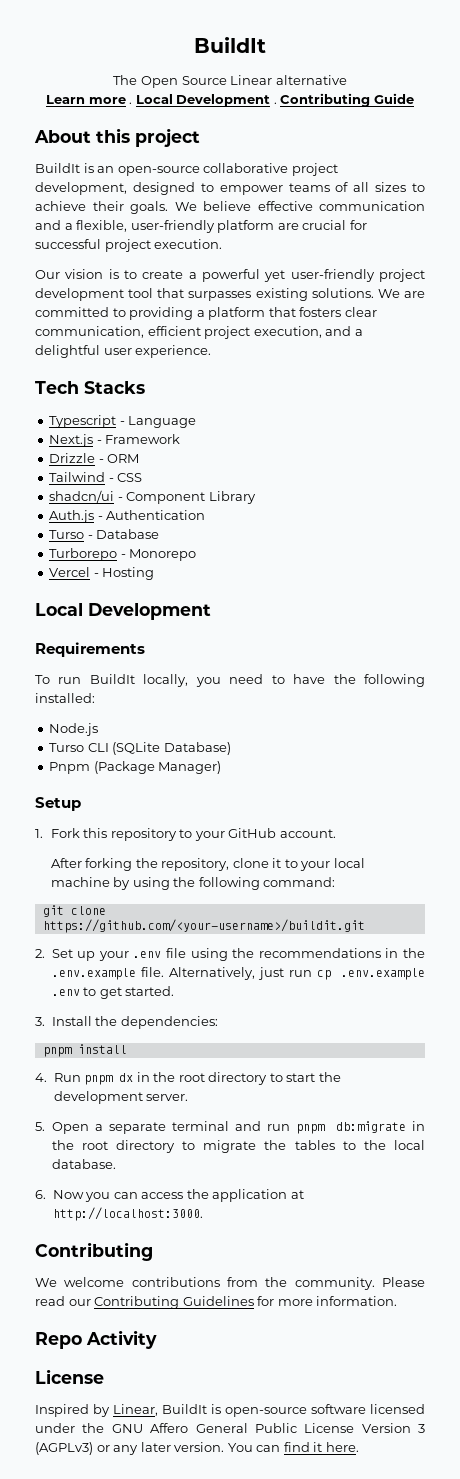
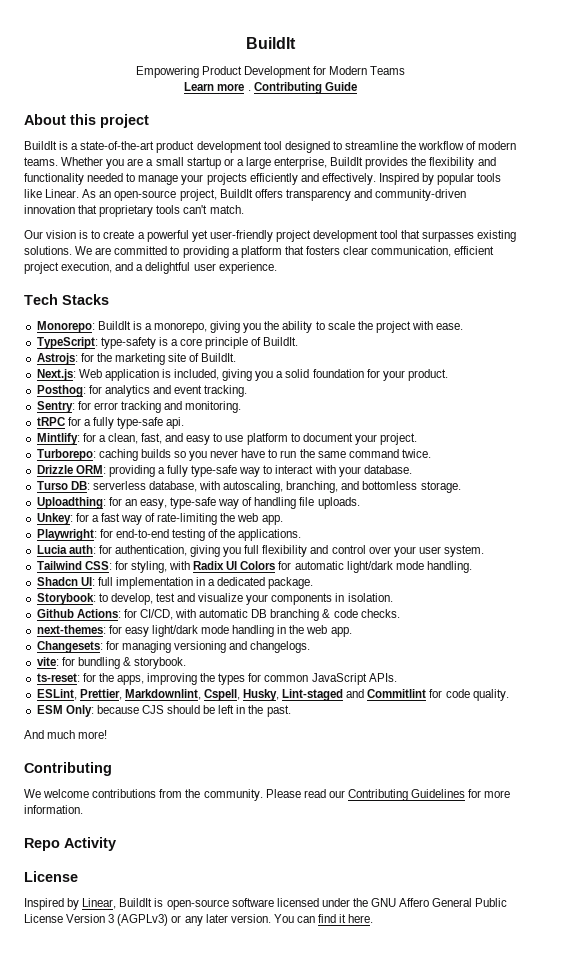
- The Open Source Linear alternative
+ Empowering Product Development for Modern Teams
- Local Development .
- BuildIt is an open-source collaborative project development, designed to empower teams of all sizes to achieve their goals. We believe effective communication and a flexible, user-friendly platform are crucial for successful project execution.
+ BuildIt is a state-of-the-art product development tool designed to streamline the workflow of modern teams. Whether you are a small startup or a large enterprise, BuildIt provides the flexibility and functionality needed to manage your projects efficiently and effectively. Inspired by popular tools like Linear. As an open-source project, BuildIt offers transparency and community-driven innovation that proprietary tools can't match.
- Typescript - Language
- Next.js - Framework
- Drizzle - ORM
- Tailwind - CSS
- shadcn/ui - Component Library
- Auth.js - Authentication
- Turso - Database
- Turborepo - Monorepo
- Vercel - Hosting
- Local Development
- Requirements
- To run BuildIt locally, you need to have the following installed:
- Node.js
- Turso CLI (SQLite Database)
- Pnpm (Package Manager)
- Setup
- 1. Fork this repository to your GitHub account.
- After forking the repository, clone it to your local machine by using the following command:
- git clone https://github.com/<your-username>/buildit.git
- 2. Set up your .env file using the recommendations in the .env.example file. Alternatively, just run cp .env.example .env to get started.
- 3. Install the dependencies:
- pnpm install
- 4. Run pnpm dx in the root directory to start the development server.
- 5. Open a separate terminal and run pnpm db:migrate in the root directory to migrate the tables to the local database.
- 6. Now you can access the application at http://localhost:3000.
+ Monorepo: BuildIt is a monorepo, giving you the ability to scale the project with ease.
+ TypeScript: type-safety is a core principle of BuildIt.
+ Astrojs: for the marketing site of BuildIt.
+ Next.js: Web application is included, giving you a solid foundation for your product.
+ Posthog: for analytics and event tracking.
+ Sentry: for error tracking and monitoring.
+ tRPC for a fully type-safe api.
+ Mintlify: for a clean, fast, and easy to use platform to document your project.
+ Turborepo: caching builds so you never have to run the same command twice.
+ Drizzle ORM: providing a fully type-safe way to interact with your database.
+ Turso DB: serverless database, with autoscaling, branching, and bottomless storage.
+ Uploadthing: for an easy, type-safe way of handling file uploads.
+ Unkey: for a fast way of rate-limiting the web app.
+ Playwright: for end-to-end testing of the applications.
+ Lucia auth: for authentication, giving you full flexibility and control over your user system.
+ Tailwind CSS: for styling, with Radix UI Colors for automatic light/dark mode handling.
+ Shadcn UI: full implementation in a dedicated package.
+ Storybook: to develop, test and visualize your components in isolation.
+ Github Actions: for CI/CD, with automatic DB branching & code checks.
+ next-themes: for easy light/dark mode handling in the web app.
+ Changesets: for managing versioning and changelogs.
+ vite: for bundling & storybook.
+ ts-reset: for the apps, improving the types for common JavaScript APIs.
+ ESLint, Prettier, Markdownlint, Cspell, Husky, Lint-staged and Commitlint for code quality.
+ ESM Only: because CJS should be left in the past.
+ And much more!

